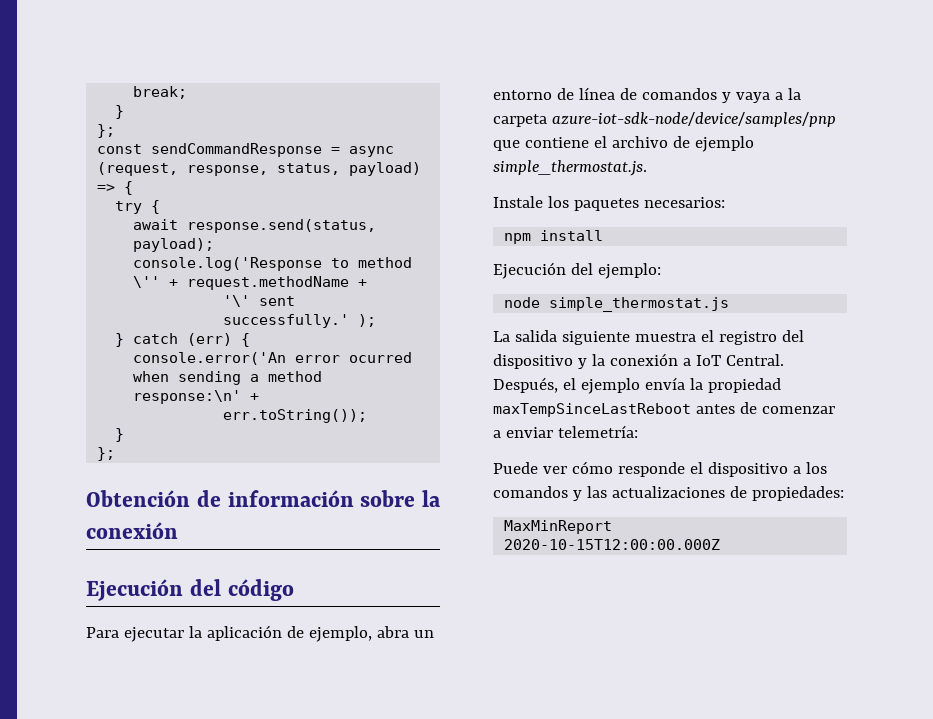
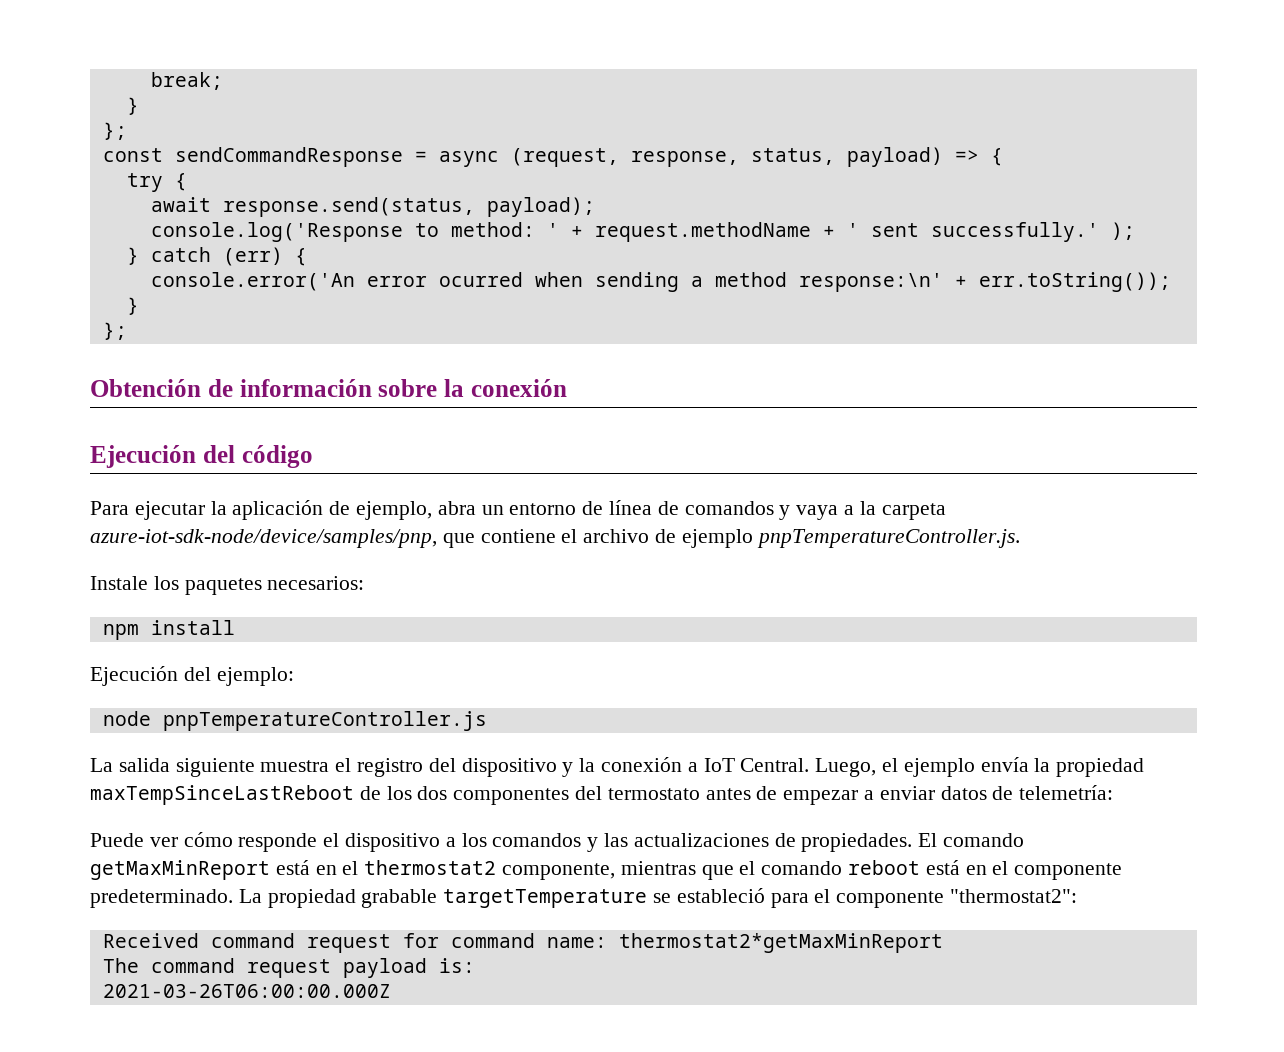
- console.log('Response to method \'' + request.methodName +
- '\' sent successfully.' );
+ console.log('Response to method: ' + request.methodName + ' sent successfully.' );
- console.error('An error ocurred when sending a method response:\n' +
- err.toString());
+ console.error('An error ocurred when sending a method response:\n' + err.toString());
- Para ejecutar la aplicación de ejemplo, abra un entorno de línea de comandos y vaya a la carpeta azure-iot-sdk-node/device/samples/pnp que contiene el archivo de ejemplo simple_thermostat.js.
+ Para ejecutar la aplicación de ejemplo, abra un entorno de línea de comandos y vaya a la carpeta azure-iot-sdk-node/device/samples/pnp, que contiene el archivo de ejemplo pnpTemperatureController.js.
- node simple_thermostat.js
+ node pnpTemperatureController.js
- Después, el ejemplo envía la propiedad maxTempSinceLastReboot antes de comenzar a enviar telemetría:
+ Luego, el ejemplo envía la propiedad maxTempSinceLastReboot de los dos componentes del termostato antes de empezar a enviar datos de telemetría:
- Puede ver cómo responde el dispositivo a los comandos y las actualizaciones de propiedades:
- MaxMinReport 2020-10-15T12:00:00.000Z
+ Puede ver cómo responde el dispositivo a los comandos y las actualizaciones de propiedades. El comando getMaxMinReport está en el thermostat2 componente, mientras que el comando reboot está en el componente predeterminado. La propiedad grabable targetTemperature se estableció para el componente "thermostat2":
+ Received command request for command name: thermostat2*getMaxMinReport
+ The command request payload is:
+ 2021-03-26T06:00:00.000Z

